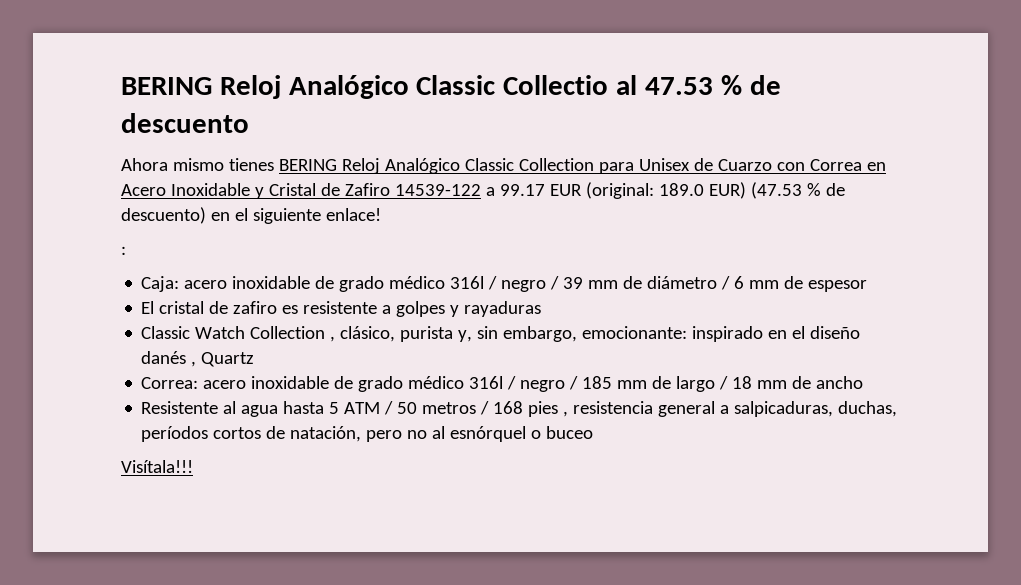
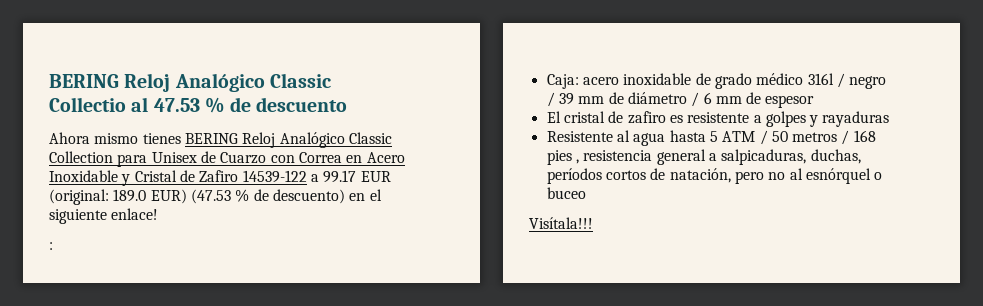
- Classic Watch Collection , clásico, purista y, sin embargo, emocionante: inspirado en el diseño danés , Quartz
- Correa: acero inoxidable de grado médico 316l / negro / 185 mm de largo / 18 mm de ancho

